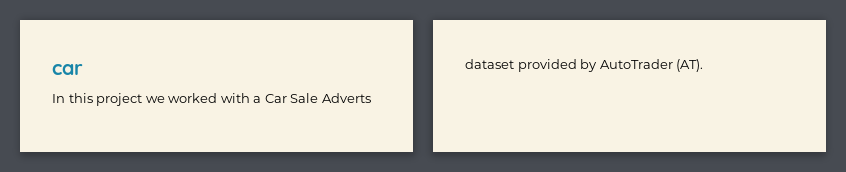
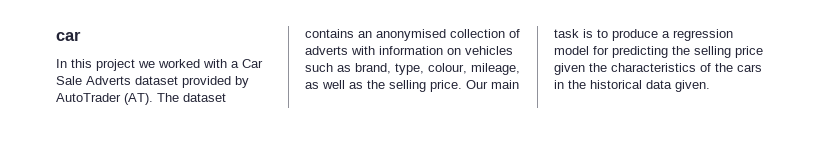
- In this project we worked with a Car Sale Adverts dataset provided by AutoTrader (AT).
+ In this project we worked with a Car Sale Adverts dataset provided by AutoTrader (AT). The dataset contains an anonymised collection of adverts with information on vehicles such as brand, type, colour, mileage, as well as the selling price. Our main task is to produce a regression model for predicting the selling price given the characteristics of the cars in the historical data given.

